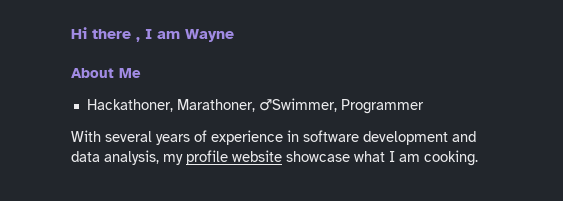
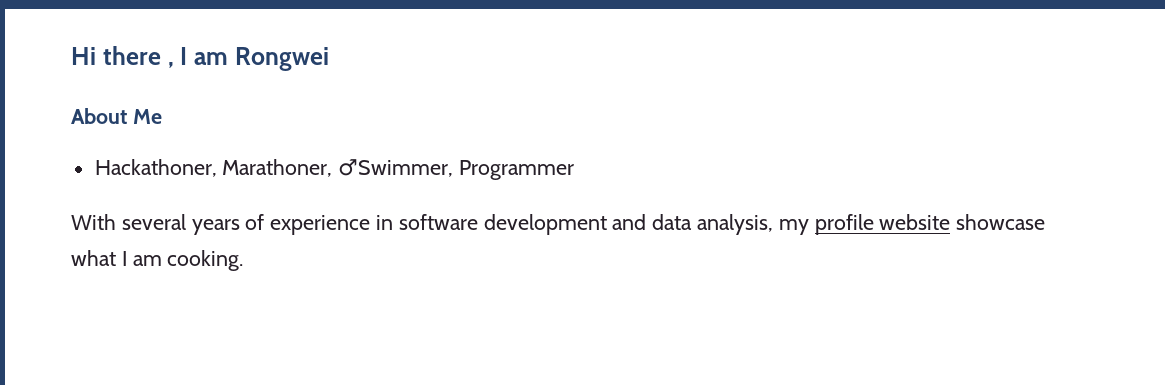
- Hi there , I am Wayne
+ Hi there , I am Rongwei

